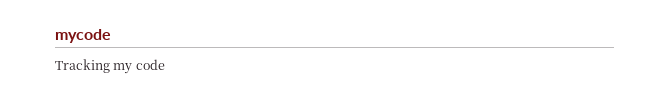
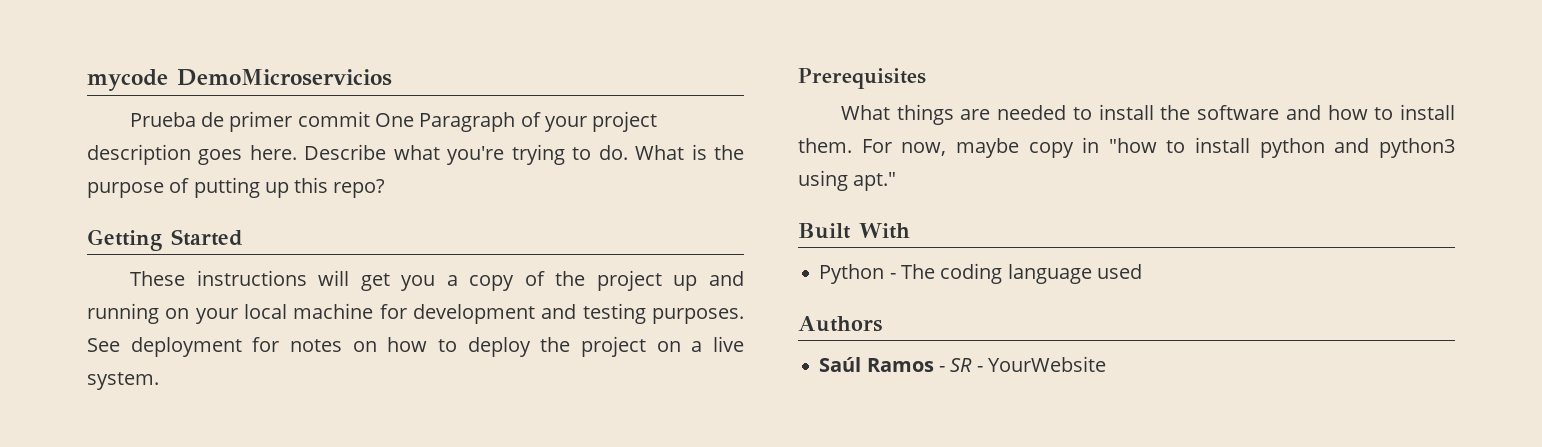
- mycode
- Tracking my code
+ mycode DemoMicroservicios
+ Prueba de primer commit One Paragraph of your project description goes here. Describe what you're trying to do. What is the purpose of putting up this repo?
+ Getting Started
+ These instructions will get you a copy of the project up and running on your local machine for development and testing purposes. See deployment for notes on how to deploy the project on a live system.
+ Prerequisites
+ What things are needed to install the software and how to install them. For now, maybe copy in "how to install python and python3 using apt."
+ Built With
+ Python - The coding language used
+ Authors
+ Saúl Ramos - SR - YourWebsite

